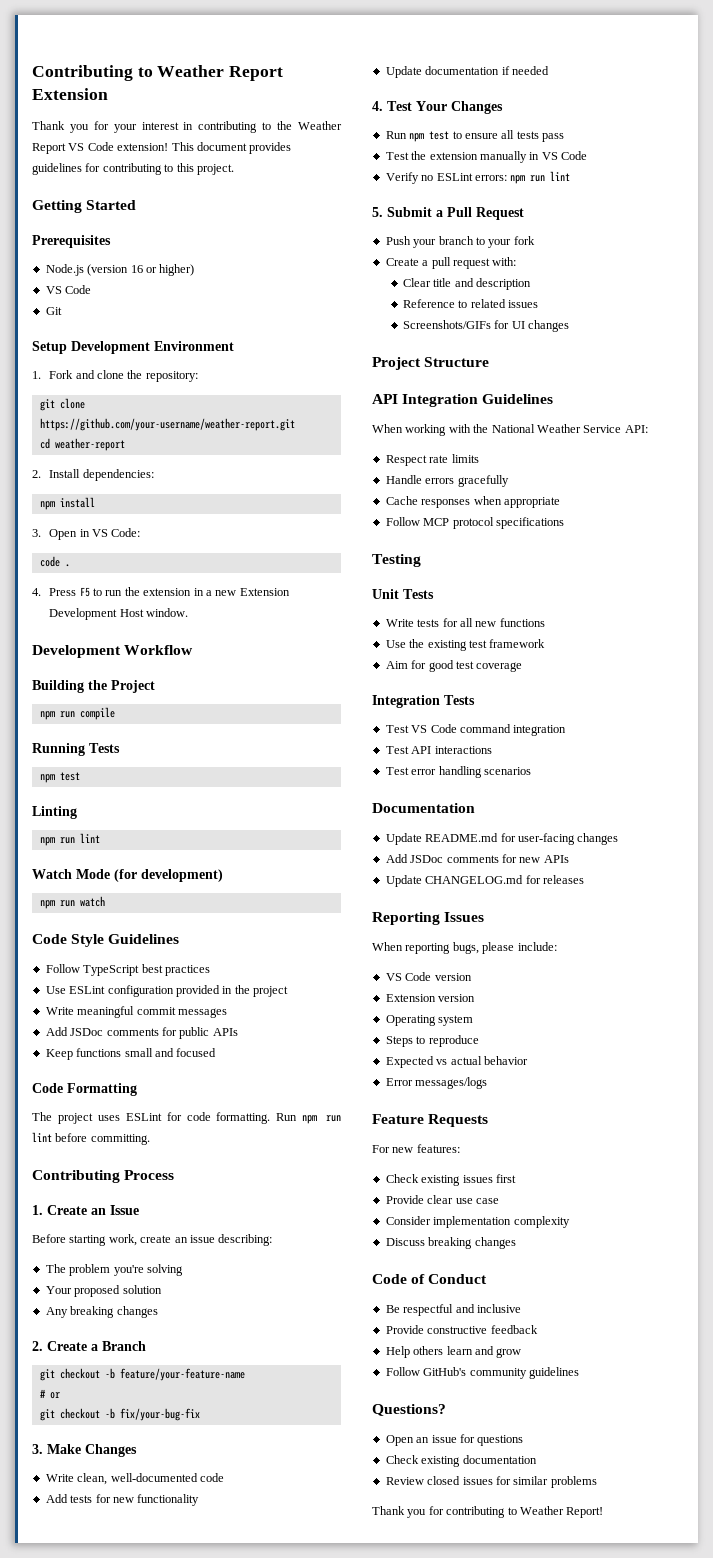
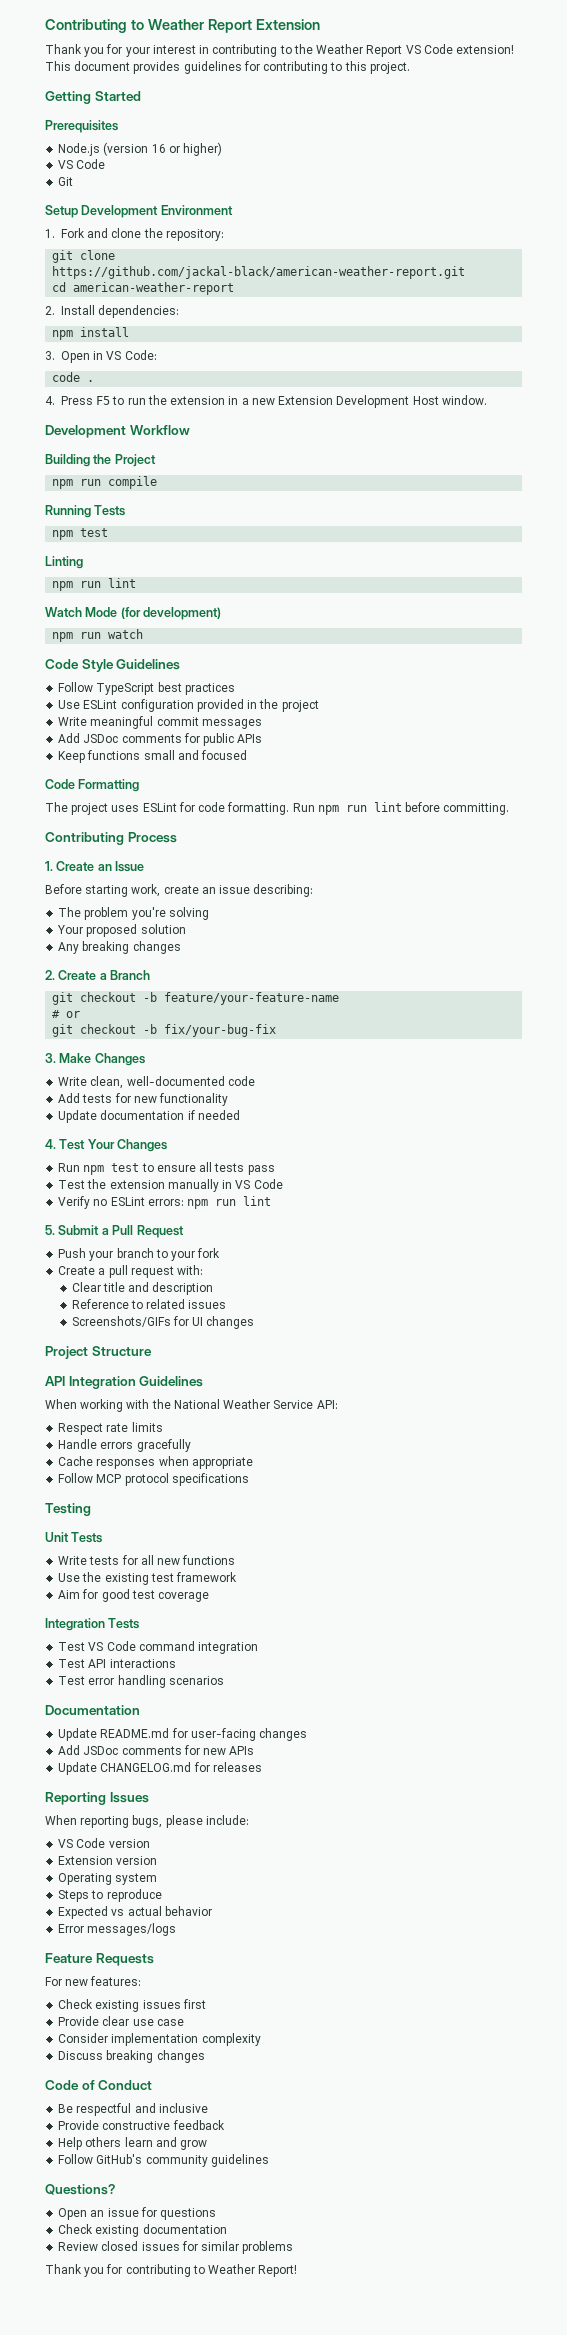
- git clone https://github.com/your-username/weather-report.git
+ git clone https://github.com/jackal-black/american-weather-report.git
- cd weather-report
+ cd american-weather-report

